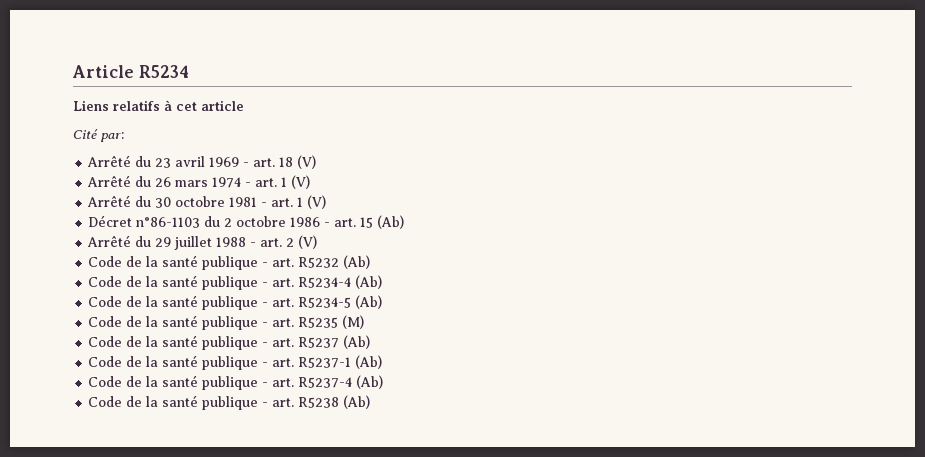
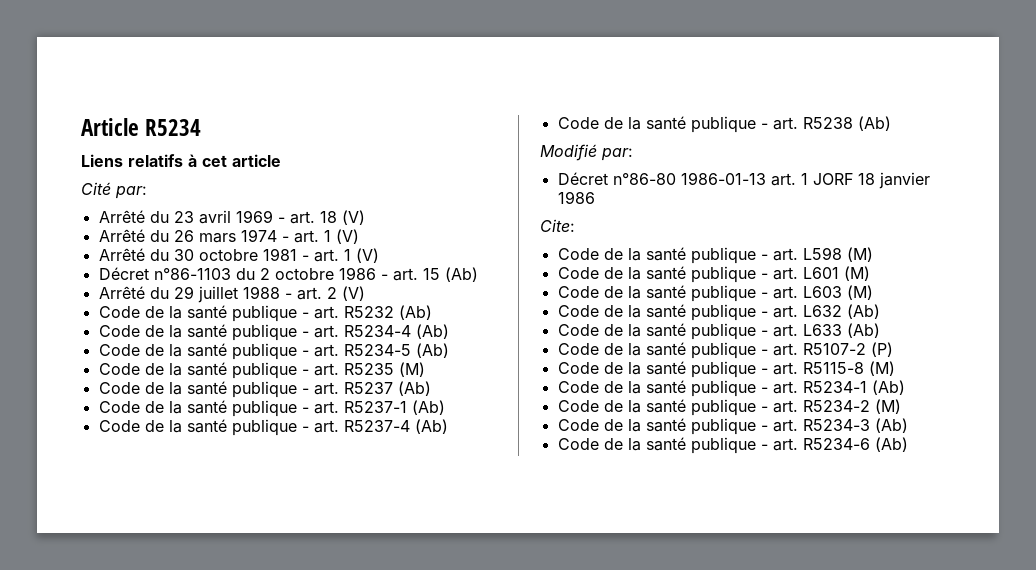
+ Modifié par:
+ Décret n°86-80 1986-01-13 art. 1 JORF 18 janvier 1986
+ Cite:
+ Code de la santé publique - art. L598 (M)
+ Code de la santé publique - art. L601 (M)
+ Code de la santé publique - art. L603 (M)
+ Code de la santé publique - art. L632 (Ab)
+ Code de la santé publique - art. L633 (Ab)
+ Code de la santé publique - art. R5107-2 (P)
+ Code de la santé publique - art. R5115-8 (M)
+ Code de la santé publique - art. R5234-1 (Ab)
+ Code de la santé publique - art. R5234-2 (M)
+ Code de la santé publique - art. R5234-3 (Ab)
+ Code de la santé publique - art. R5234-6 (Ab)

